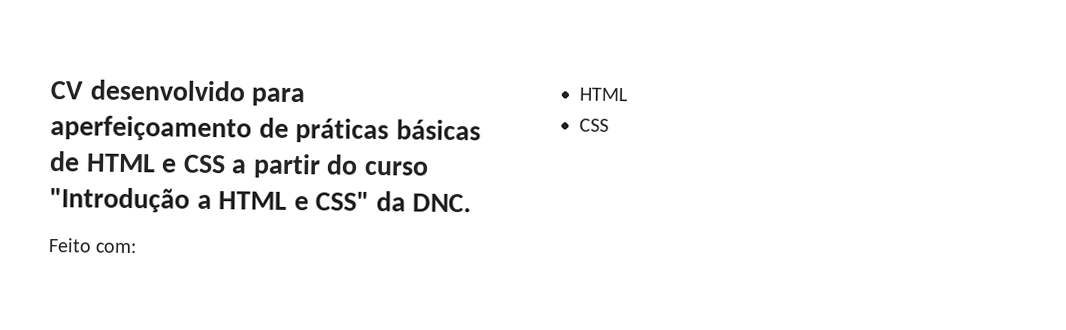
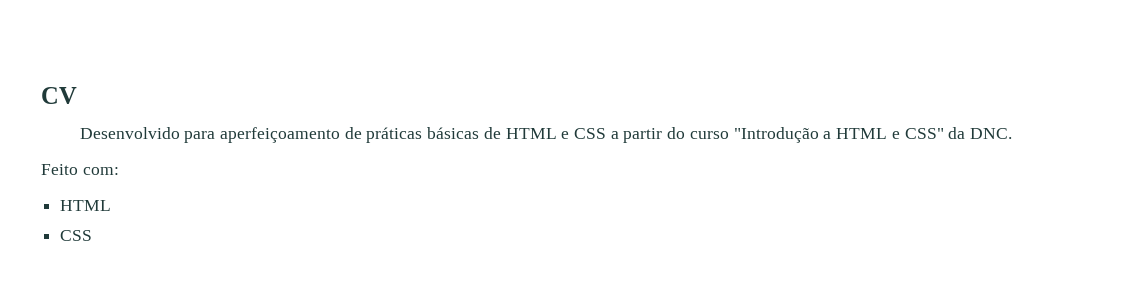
- CV desenvolvido para aperfeiçoamento de práticas básicas de HTML e CSS a partir do curso "Introdução a HTML e CSS" da DNC.
+ CV
+ Desenvolvido para aperfeiçoamento de práticas básicas de HTML e CSS a partir do curso "Introdução a HTML e CSS" da DNC.

